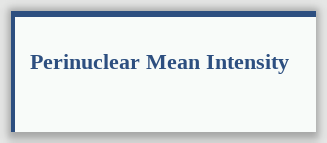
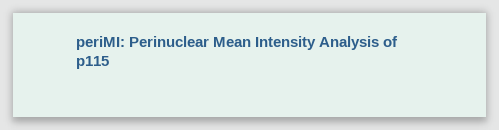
- Perinuclear Mean Intensity
+ periMI: Perinuclear Mean Intensity Analysis of p115

